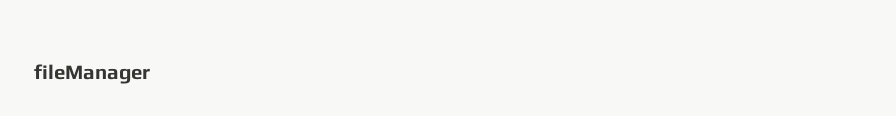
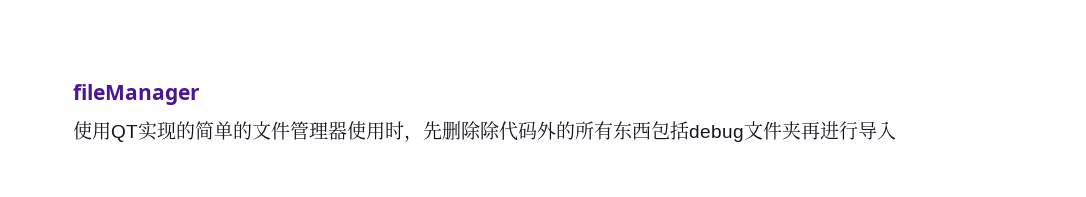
+ 使用QT实现的简单的文件管理器使用时，先删除除代码外的所有东西包括debug文件夹再进行导入

